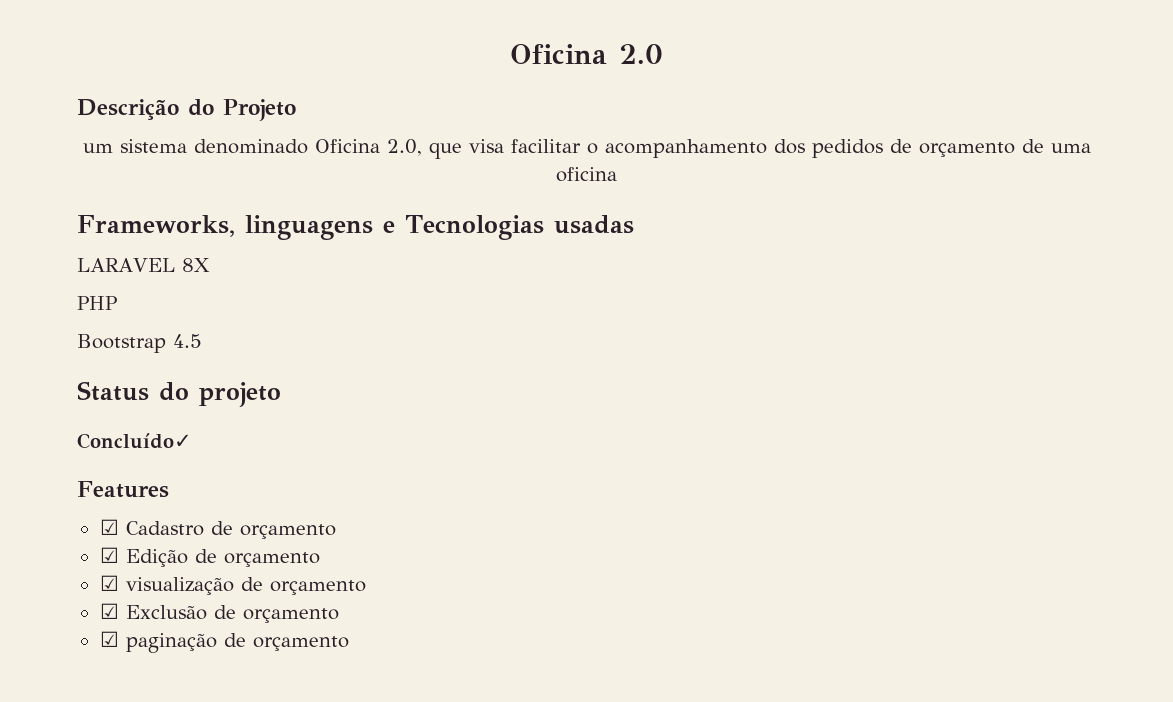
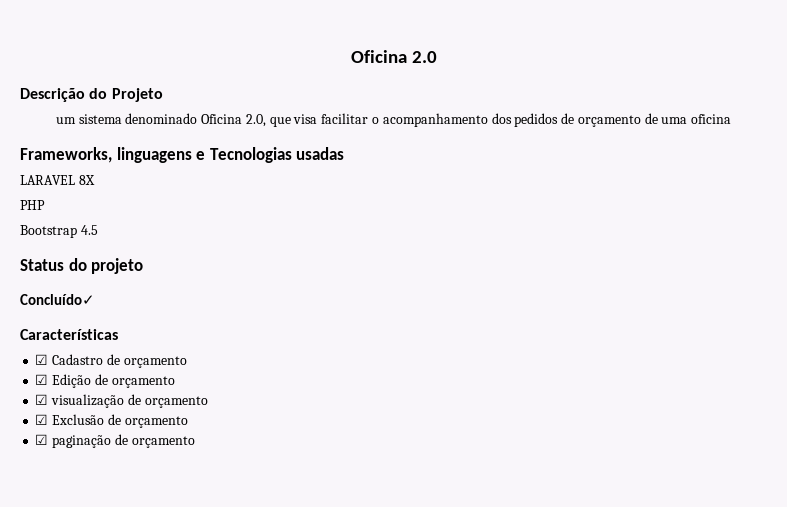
- Features
+ Características

